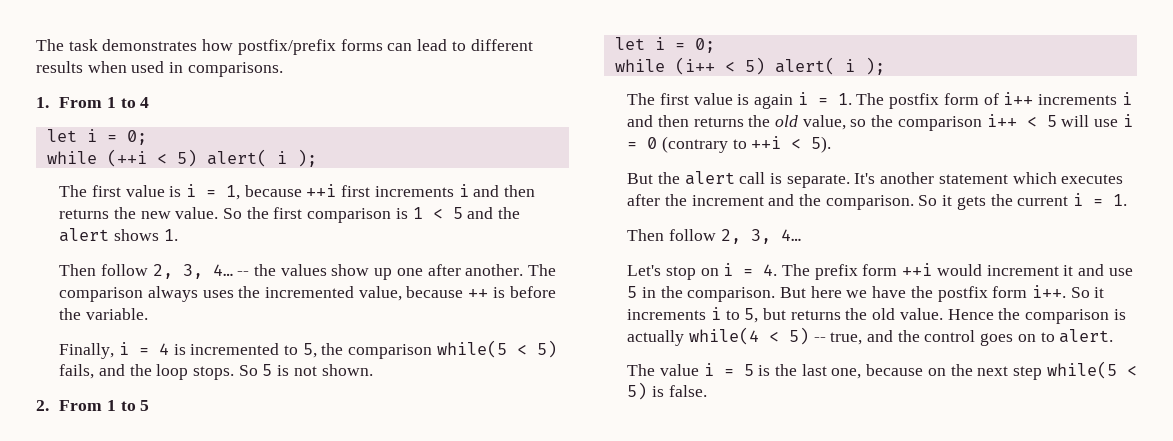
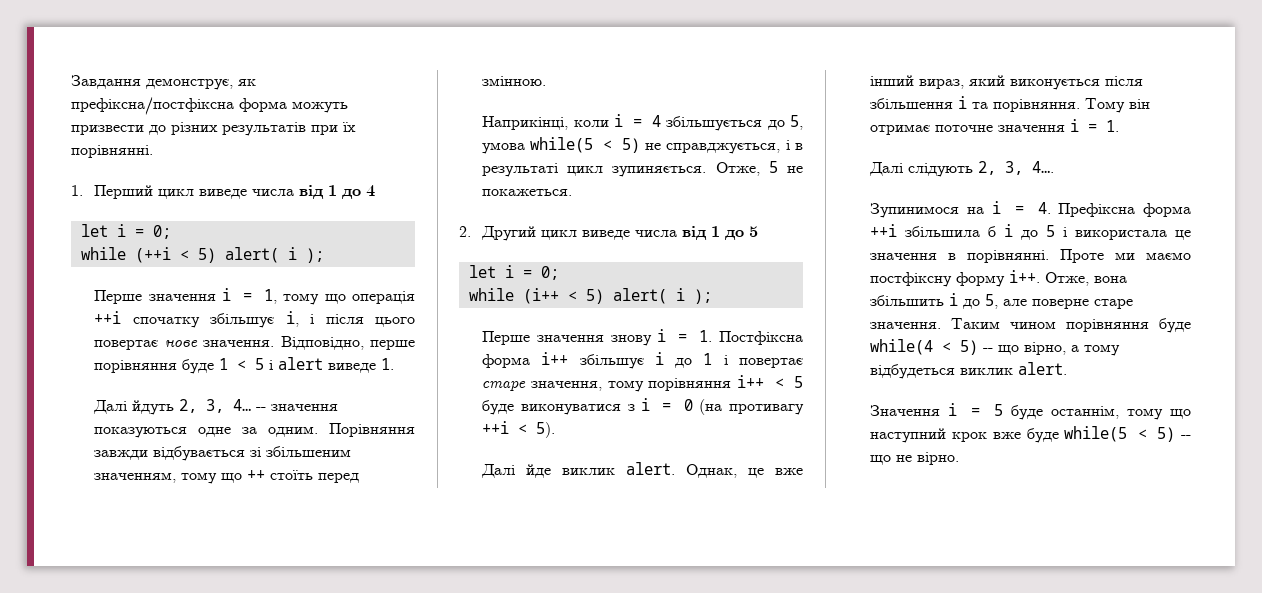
- The task demonstrates how postfix/prefix forms can lead to different results when used in comparisons.
- 1. From 1 to 4
+ Завдання демонструє, як префіксна/постфіксна форма можуть призвести до різних результатів при їх порівнянні.
+ 1. Перший цикл виведе числа від 1 до 4
- The first value is i = 1, because ++i first increments i and then returns the new value. So the first comparison is 1 < 5 and the alert shows 1.
- Then follow 2, 3, 4…
+ Перше значення i = 1, тому що операція ++i спочатку збільшує i, і після цього повертає нове значення. Відповідно, перше порівняння буде 1 < 5 і alert виведе 1.
+ Далі йдуть 2, 3, 4…
- -- the values show up one after another. The comparison always uses the incremented value, because ++ is before the variable.
- Finally, i = 4 is incremented to 5, the comparison while(5 < 5) fails, and the loop stops. So 5 is not shown.
- 2. From 1 to 5
+ -- значення показуються одне за одним. Порівняння завжди відбувається зі збільшеним значенням, тому що ++ стоїть перед змінною.
+ Наприкінці, коли i = 4 збільшується до 5, умова while(5 < 5) не справджується, і в результаті цикл зупиняється. Отже, 5 не покажеться.
+ 2. Другий цикл виведе числа від 1 до 5
- The first value is again i = 1. The postfix form of i++ increments i and then returns the old value, so the comparison i++ < 5 will use i = 0 (contrary to ++i < 5).
+ Перше значення знову i = 1. Постфіксна форма i++ збільшує i до 1 і повертає старе значення, тому порівняння i++ < 5 буде виконуватися з i = 0 (на противагу ++i < 5).
- But the alert call is separate. It's another statement which executes after the increment and the comparison. So it gets the current i = 1.
- Then follow 2, 3, 4…
- Let's stop on i = 4. The prefix form ++i would increment it and use 5 in the comparison. But here we have the postfix form i++. So it increments i to 5, but returns the old value. Hence the comparison is actually while(4 < 5) -- true, and the control goes on to alert.
+ Далі йде виклик alert. Однак, це вже інший вираз, який виконується після збільшення i та порівняння. Тому він отримає поточне значення i = 1.
+ Далі слідують 2, 3, 4….
+ Зупинимося на i = 4. Префіксна форма ++i збільшила б i до 5 і використала це значення в порівнянні. Проте ми маємо постфіксну форму i++. Отже, вона збільшить i до 5, але поверне старе значення. Таким чином порівняння буде while(4 < 5) -- що вірно, а тому відбудеться виклик alert.
- The value i = 5 is the last one, because on the next step while(5 < 5) is false.
+ Значення i = 5 буде останнім, тому що наступний крок вже буде while(5 < 5) -- що не вірно.

